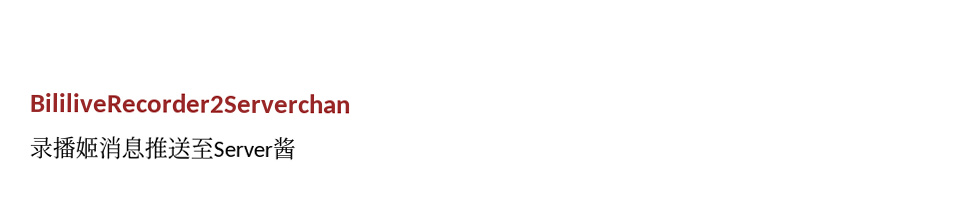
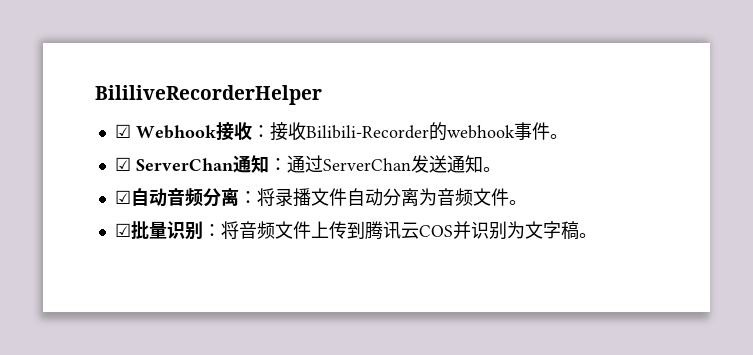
- BililiveRecorder2Serverchan
- 录播姬消息推送至Server酱
+ BililiveRecorderHelper
+ ☑ Webhook接收：接收Bilibili-Recorder的webhook事件。
+ ☑ ServerChan通知：通过ServerChan发送通知。
+ ☑自动音频分离：将录播文件自动分离为音频文件。
+ ☑批量识别：将音频文件上传到腾讯云COS并识别为文字稿。

